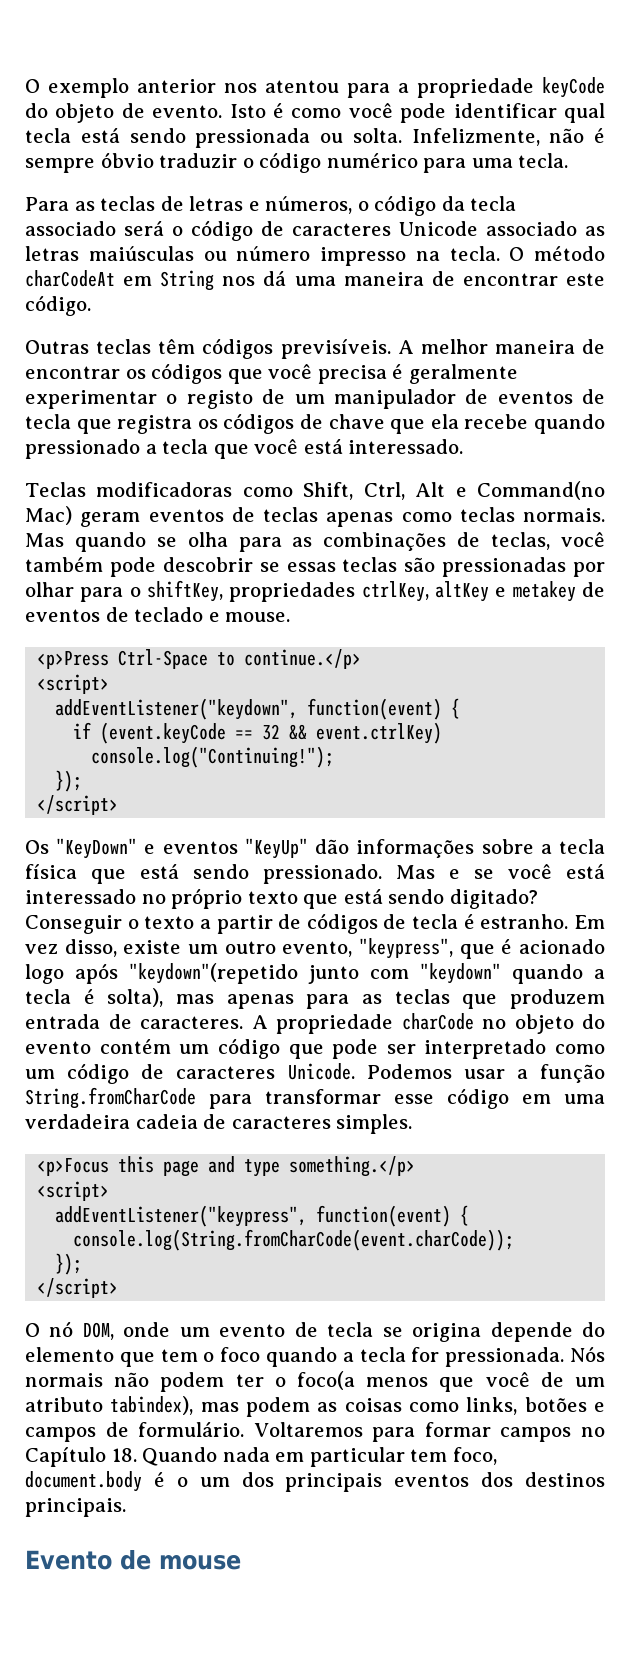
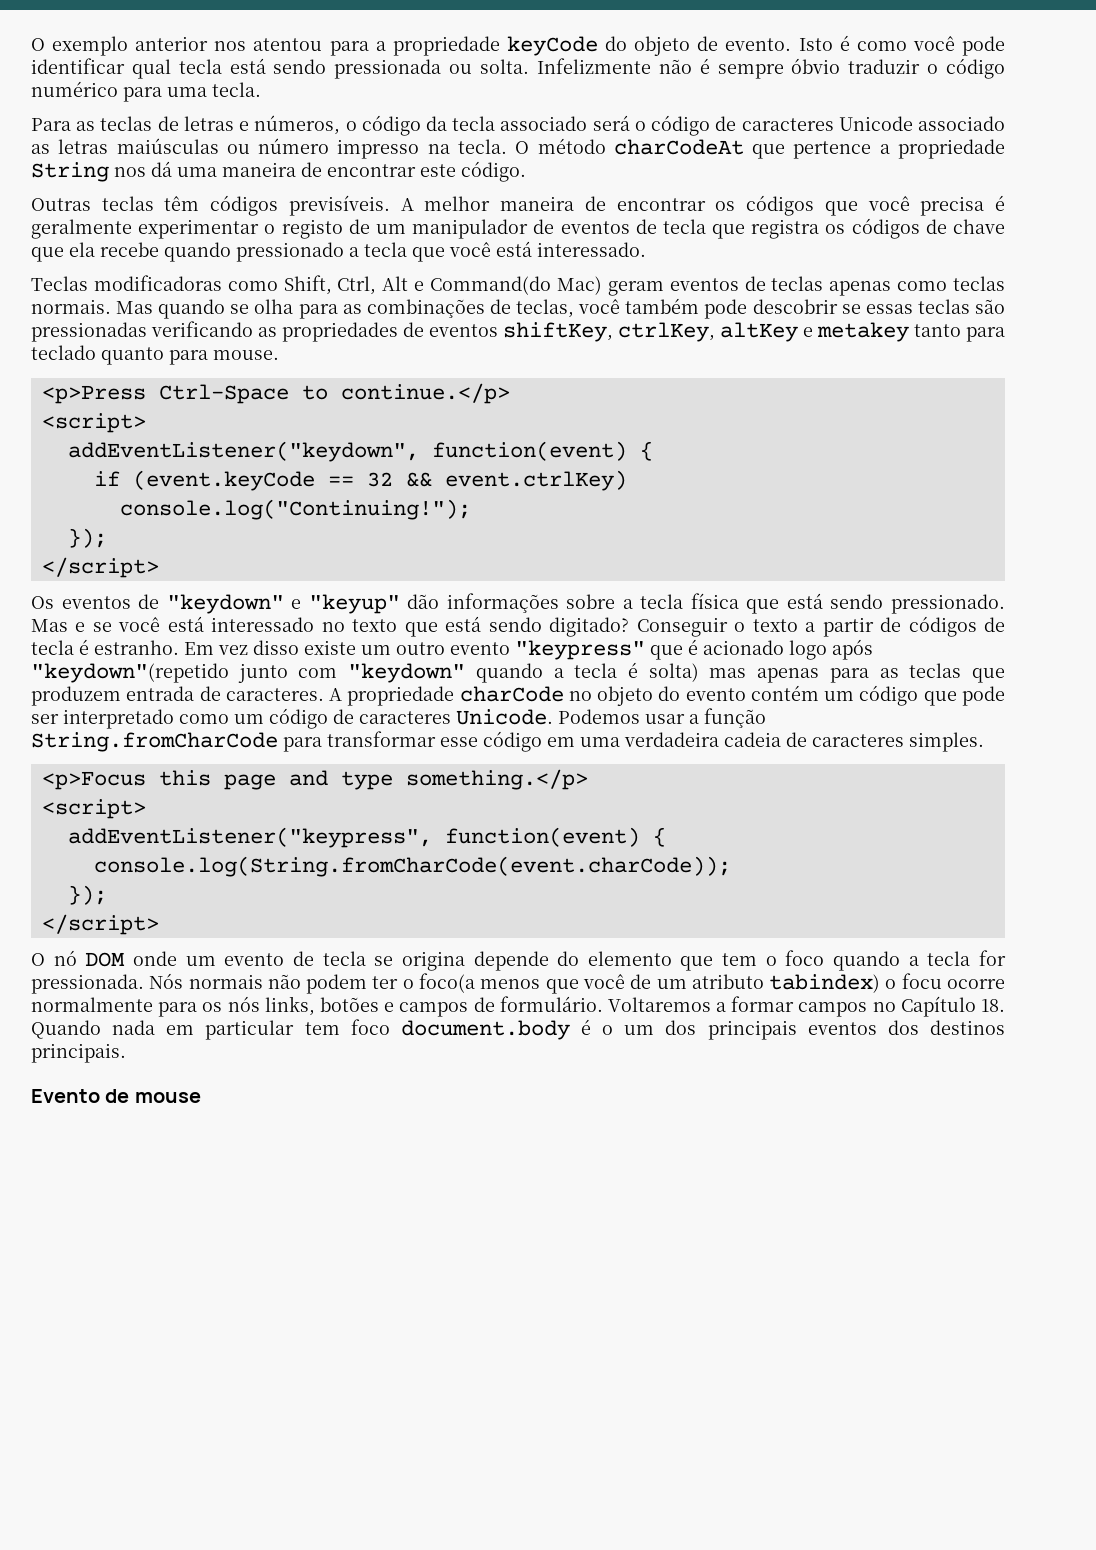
- Infelizmente, não é sempre óbvio traduzir o código numérico para uma tecla.
+ Infelizmente não é sempre óbvio traduzir o código numérico para uma tecla.
- O método charCodeAt em String nos dá uma maneira de encontrar este código.
+ O método charCodeAt que pertence a propriedade String nos dá uma maneira de encontrar este código.
- Teclas modificadoras como Shift, Ctrl, Alt e Command(no Mac) geram eventos de teclas apenas como teclas normais.
+ Teclas modificadoras como Shift, Ctrl, Alt e Command(do Mac) geram eventos de teclas apenas como teclas normais.
- Mas quando se olha para as combinações de teclas, você também pode descobrir se essas teclas são pressionadas por olhar para o shiftKey, propriedades ctrlKey, altKey e metakey de eventos de teclado e mouse.
+ Mas quando se olha para as combinações de teclas, você também pode descobrir se essas teclas são pressionadas verificando as propriedades de eventos shiftKey, ctrlKey, altKey e metakey tanto para teclado quanto para mouse.
- Os "KeyDown" e eventos "KeyUp" dão informações sobre a tecla física que está sendo pressionado.
+ Os eventos de "keydown" e "keyup" dão informações sobre a tecla física que está sendo pressionado.
- Mas e se você está interessado no próprio texto que está sendo digitado?
+ Mas e se você está interessado no texto que está sendo digitado?
- Em vez disso, existe um outro evento, "keypress", que é acionado logo após "keydown"(repetido junto com "keydown" quando a tecla é solta), mas apenas para as teclas que produzem entrada de caracteres.
+ Em vez disso existe um outro evento "keypress" que é acionado logo após "keydown"(repetido junto com "keydown" quando a tecla é solta) mas apenas para as teclas que produzem entrada de caracteres.
- O nó DOM, onde um evento de tecla se origina depende do elemento que tem o foco quando a tecla for pressionada.
+ O nó DOM onde um evento de tecla se origina depende do elemento que tem o foco quando a tecla for pressionada.
- Nós normais não podem ter o foco(a menos que você de um atributo tabindex), mas podem as coisas como links, botões e campos de formulário.
+ Nós normais não podem ter o foco(a menos que você de um atributo tabindex) o focu ocorre normalmente para os nós links, botões e campos de formulário.
- Voltaremos para formar campos no Capítulo 18. Quando nada em particular tem foco, document.body é o um dos principais eventos dos destinos principais.
+ Voltaremos a formar campos no Capítulo 18. Quando nada em particular tem foco document.body é o um dos principais eventos dos destinos principais.

